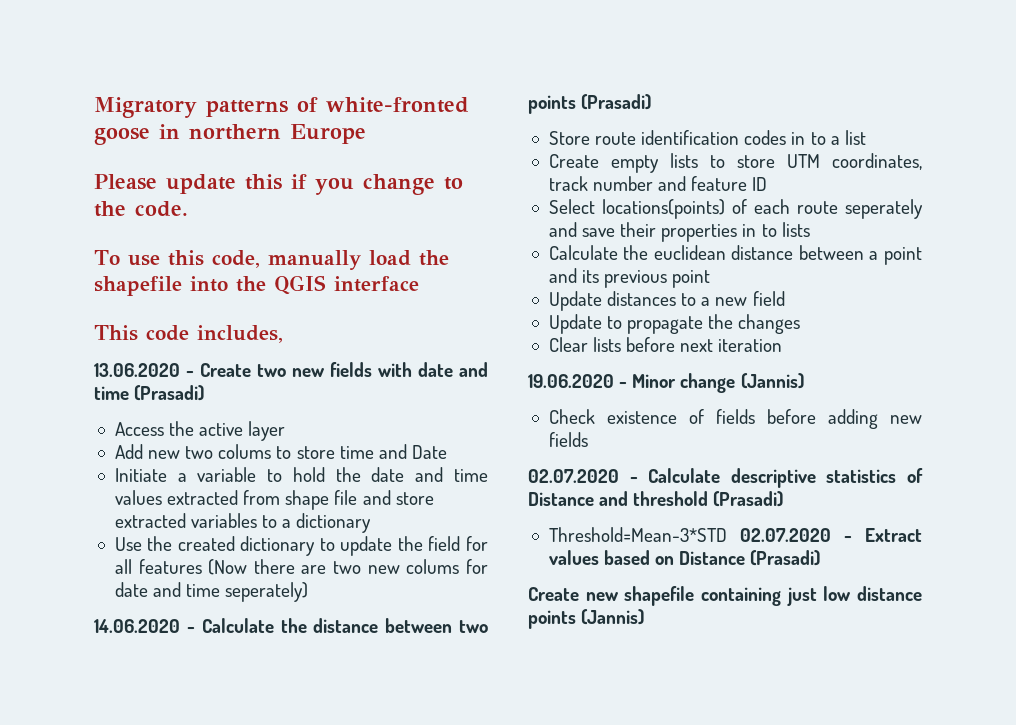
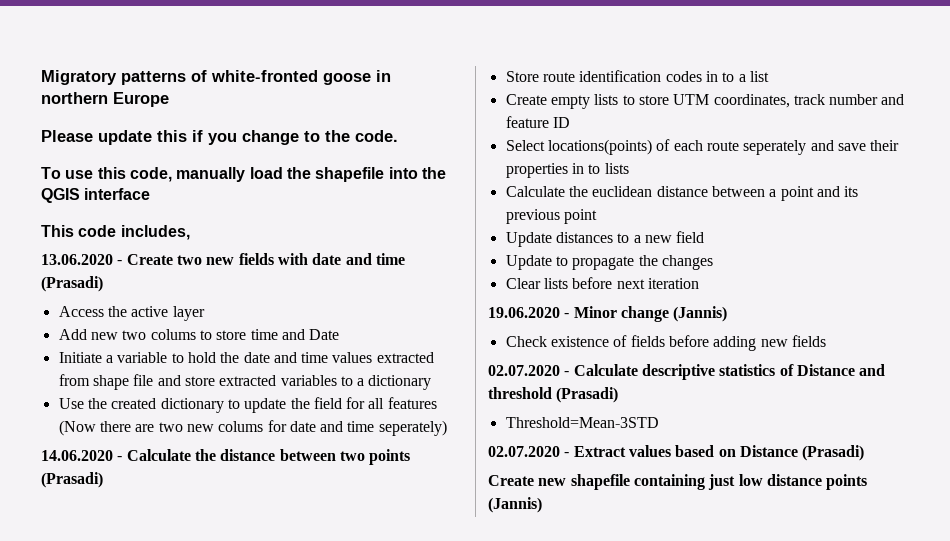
- Threshold=Mean-3*STD 02.07.2020 - Extract values based on Distance (Prasadi)
+ Threshold=Mean-3STD
+ 02.07.2020 - Extract values based on Distance (Prasadi)

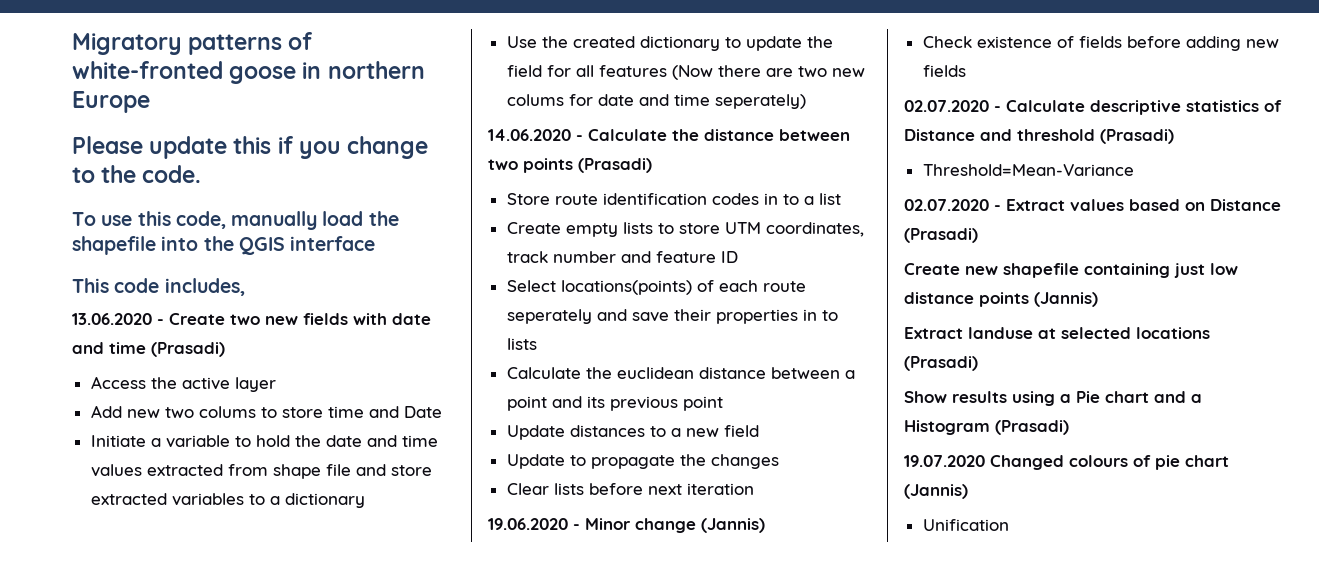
- Threshold=Mean-3STD
+ Threshold=Mean-Variance
+ Extract landuse at selected locations (Prasadi)
+ Show results using a Pie chart and a Histogram (Prasadi)
+ 19.07.2020 Changed colours of pie chart (Jannis)
+ Unification

